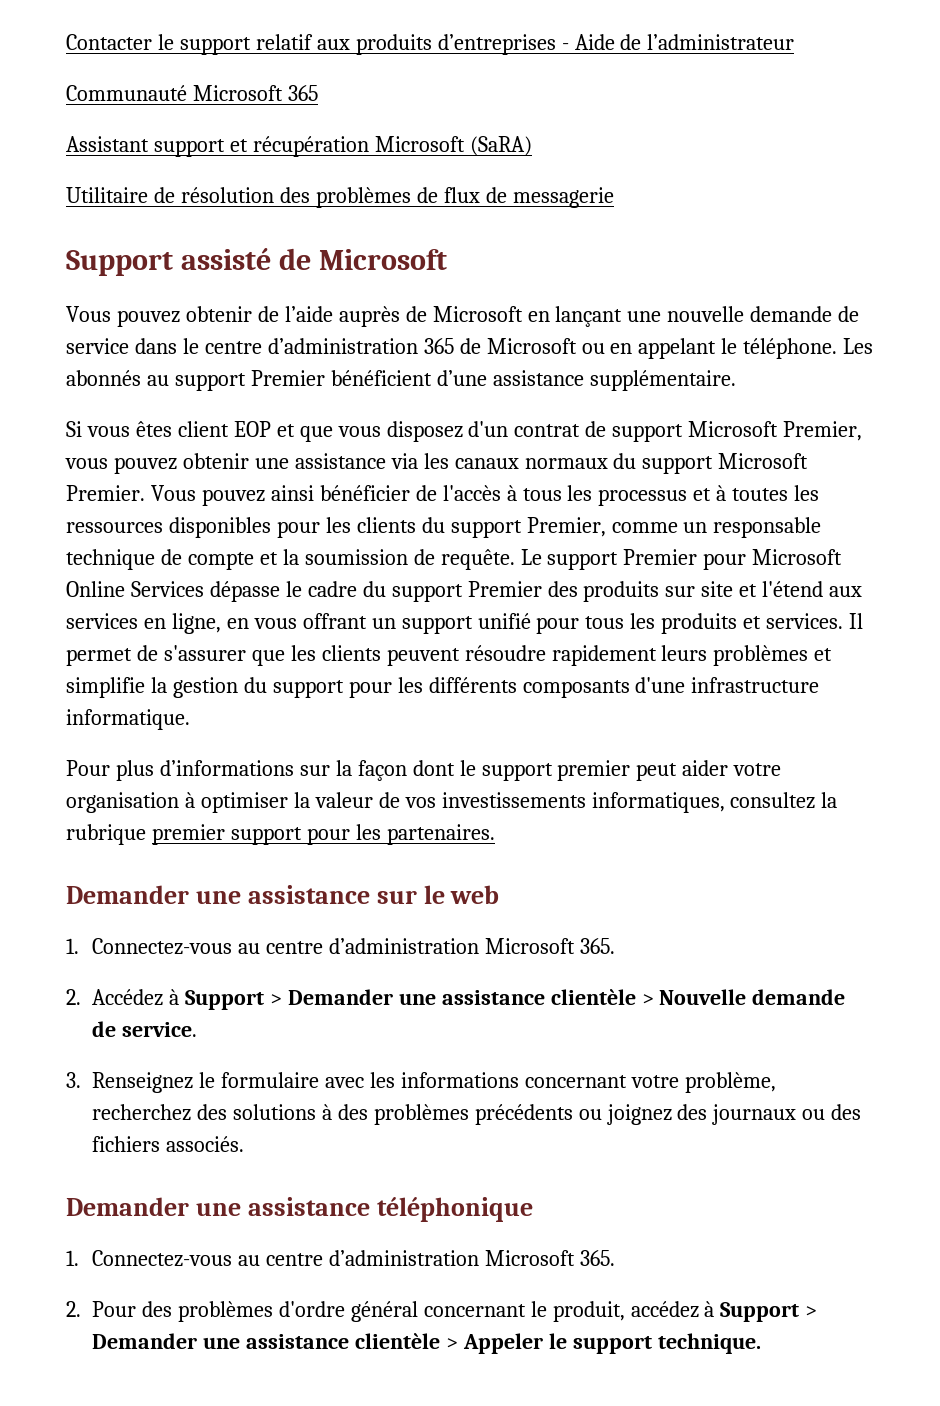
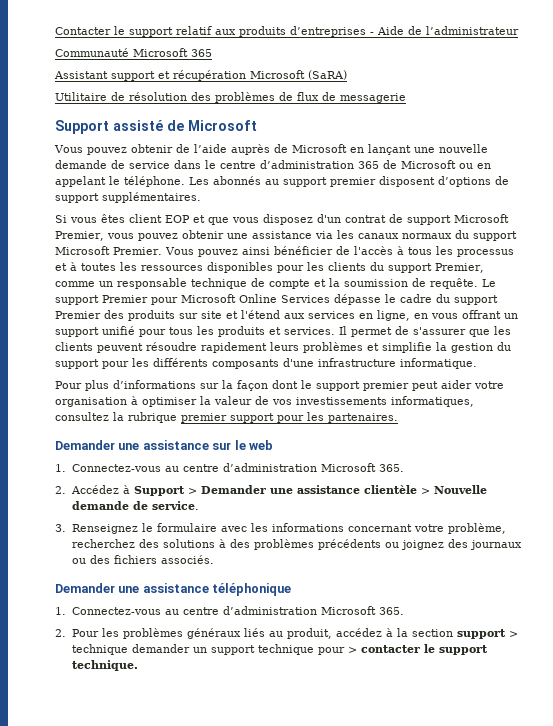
- Les abonnés au support Premier bénéficient d’une assistance supplémentaire.
+ Les abonnés au support premier disposent d’options de support supplémentaires.
- 2. Pour des problèmes d'ordre général concernant le produit, accédez à Support > Demander une assistance clientèle > Appeler le support technique.
+ 2. Pour les problèmes généraux liés au produit, accédez à la section support > technique demander un support technique pour > contacter le support technique.

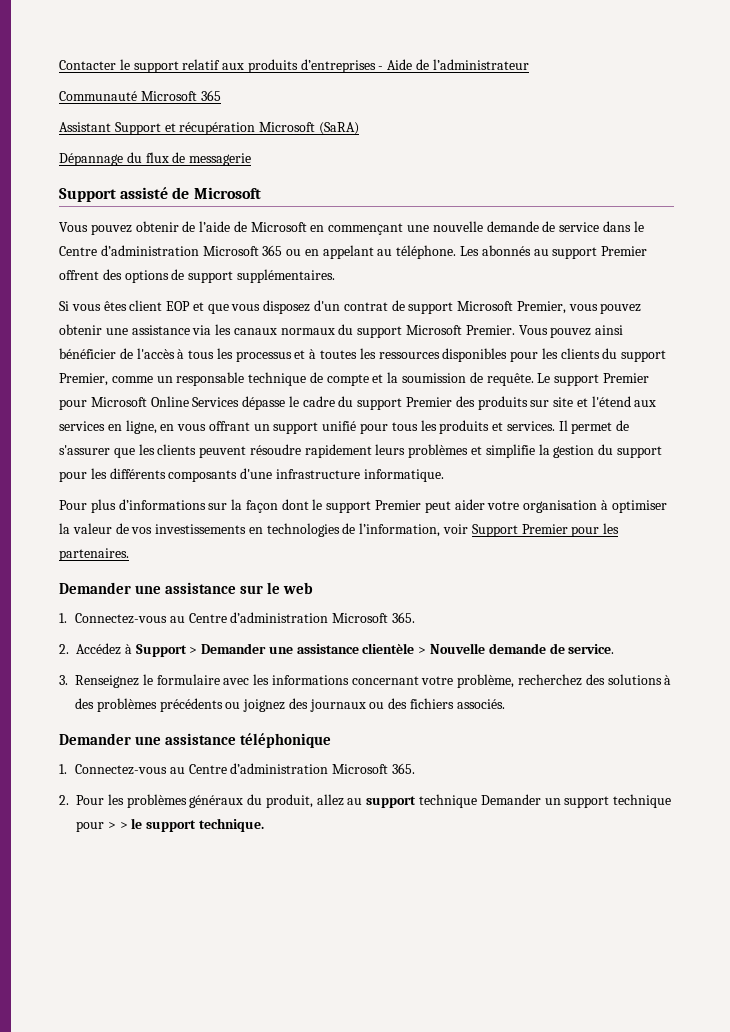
- Assistant support et récupération Microsoft (SaRA)
+ Assistant Support et récupération Microsoft (SaRA)
- Utilitaire de résolution des problèmes de flux de messagerie
+ Dépannage du flux de messagerie
- Vous pouvez obtenir de l’aide auprès de Microsoft en lançant une nouvelle demande de service dans le centre d’administration 365 de Microsoft ou en appelant le téléphone.
+ Vous pouvez obtenir de l’aide de Microsoft en commençant une nouvelle demande de service dans le Centre d’administration Microsoft 365 ou en appelant au téléphone.
- Les abonnés au support premier disposent d’options de support supplémentaires.
+ Les abonnés au support Premier offrent des options de support supplémentaires.
- Pour plus d’informations sur la façon dont le support premier peut aider votre organisation à optimiser la valeur de vos investissements informatiques, consultez la rubrique premier support pour les partenaires.
+ Pour plus d’informations sur la façon dont le support Premier peut aider votre organisation à optimiser la valeur de vos investissements en technologies de l’information, voir Support Premier pour les partenaires.
  Demander une assistance sur le web
- 1. Connectez-vous au centre d’administration Microsoft 365.
+ 1. Connectez-vous au Centre d’administration Microsoft 365.
  Demander une assistance téléphonique
- 1. Connectez-vous au centre d’administration Microsoft 365.
+ 1. Connectez-vous au Centre d’administration Microsoft 365.
- 2. Pour les problèmes généraux liés au produit, accédez à la section support > technique demander un support technique pour > contacter le support technique.
+ 2. Pour les problèmes généraux du produit, allez au support technique Demander un support technique pour > > le support technique.

